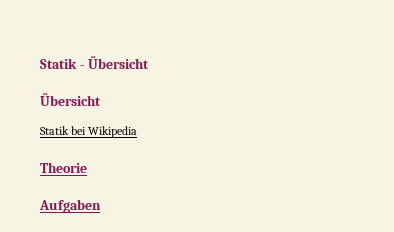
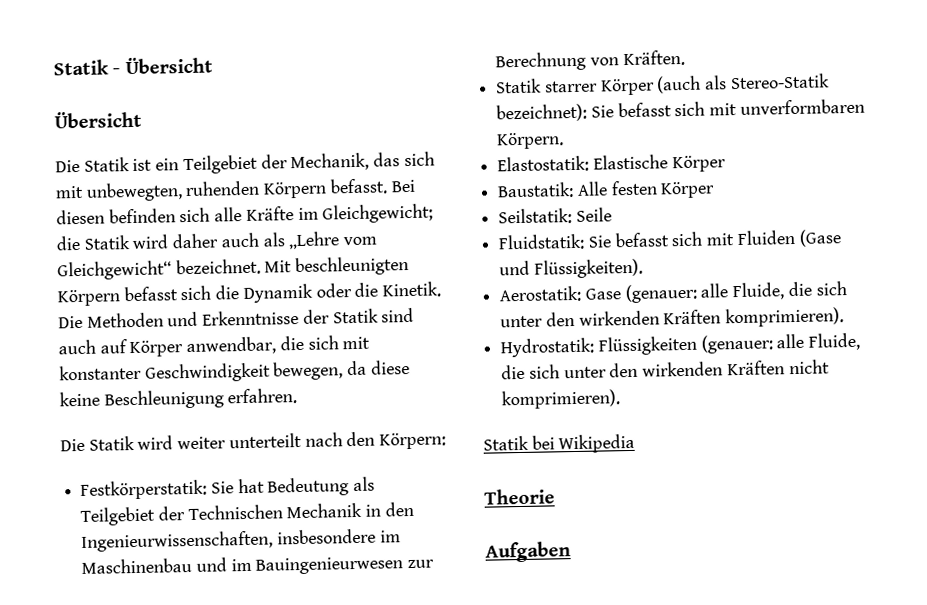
+ Die Statik ist ein Teilgebiet der Mechanik, das sich mit unbewegten, ruhenden Körpern befasst. Bei diesen befinden sich alle Kräfte im Gleichgewicht; die Statik wird daher auch als „Lehre vom Gleichgewicht“ bezeichnet. Mit beschleunigten Körpern befasst sich die Dynamik oder die Kinetik. Die Methoden und Erkenntnisse der Statik sind auch auf Körper anwendbar, die sich mit konstanter Geschwindigkeit bewegen, da diese keine Beschleunigung erfahren.
+ Die Statik wird weiter unterteilt nach den Körpern:
+ Festkörperstatik: Sie hat Bedeutung als Teilgebiet der Technischen Mechanik in den Ingenieurwissenschaften, insbesondere im Maschinenbau und im Bauingenieurwesen zur Berechnung von Kräften.
+ Statik starrer Körper (auch als Stereo-Statik bezeichnet): Sie befasst sich mit unverformbaren Körpern.
+ Elastostatik: Elastische Körper
+ Baustatik: Alle festen Körper
+ Seilstatik: Seile
+ Fluidstatik: Sie befasst sich mit Fluiden (Gase und Flüssigkeiten).
+ Aerostatik: Gase (genauer: alle Fluide, die sich unter den wirkenden Kräften komprimieren).
+ Hydrostatik: Flüssigkeiten (genauer: alle Fluide, die sich unter den wirkenden Kräften nicht komprimieren).

